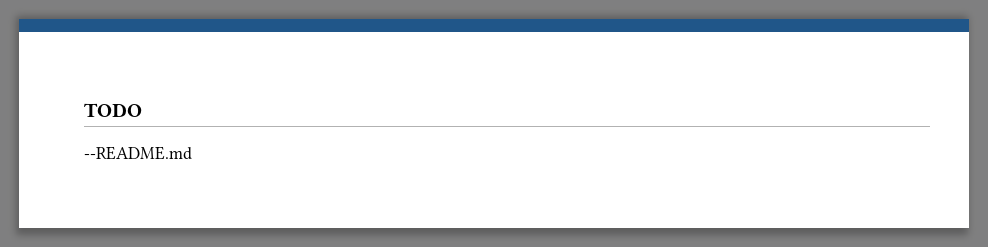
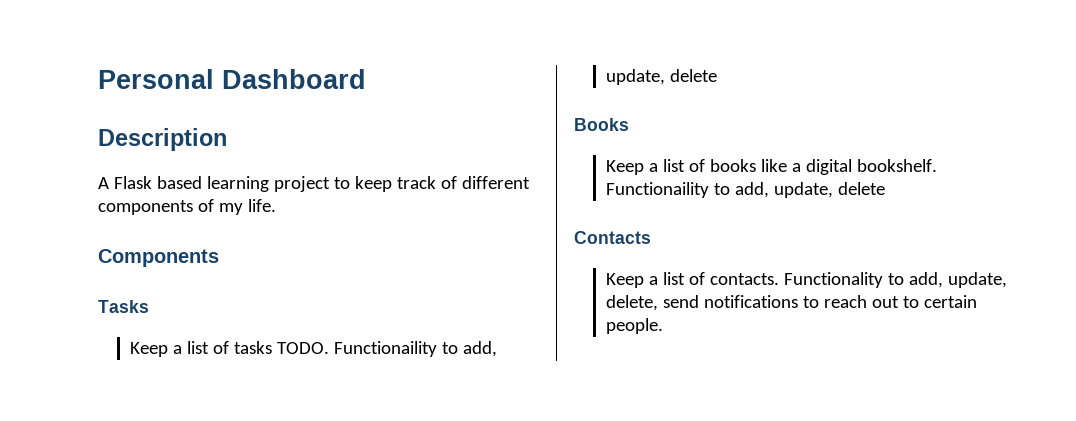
- TODO
- --README.md
+ Personal Dashboard
+ Description
+ A Flask based learning project to keep track of different components of my life.
+ Components
+ Tasks
+ Keep a list of tasks TODO. Functionaility to add, update, delete
+ Books
+ Keep a list of books like a digital bookshelf. Functionaility to add, update, delete
+ Contacts
+ Keep a list of contacts. Functionality to add, update, delete, send notifications to reach out to certain people.

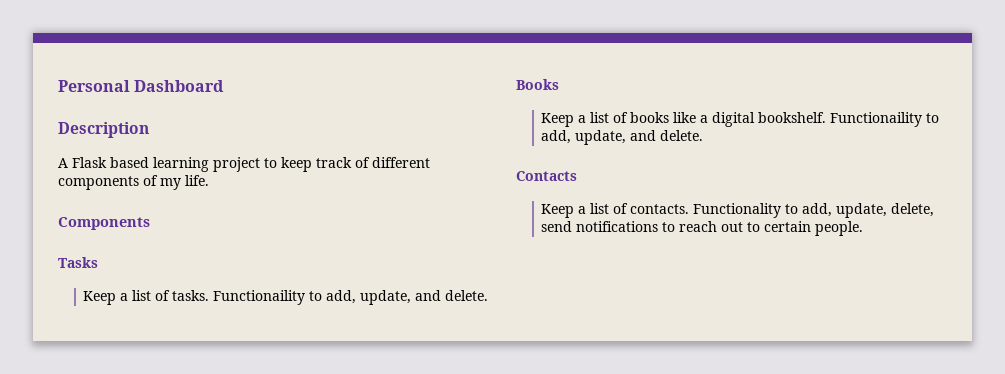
- Keep a list of tasks TODO. Functionaility to add, update, delete
+ Keep a list of tasks. Functionaility to add, update, and delete.
- Keep a list of books like a digital bookshelf. Functionaility to add, update, delete
+ Keep a list of books like a digital bookshelf. Functionaility to add, update, and delete.

